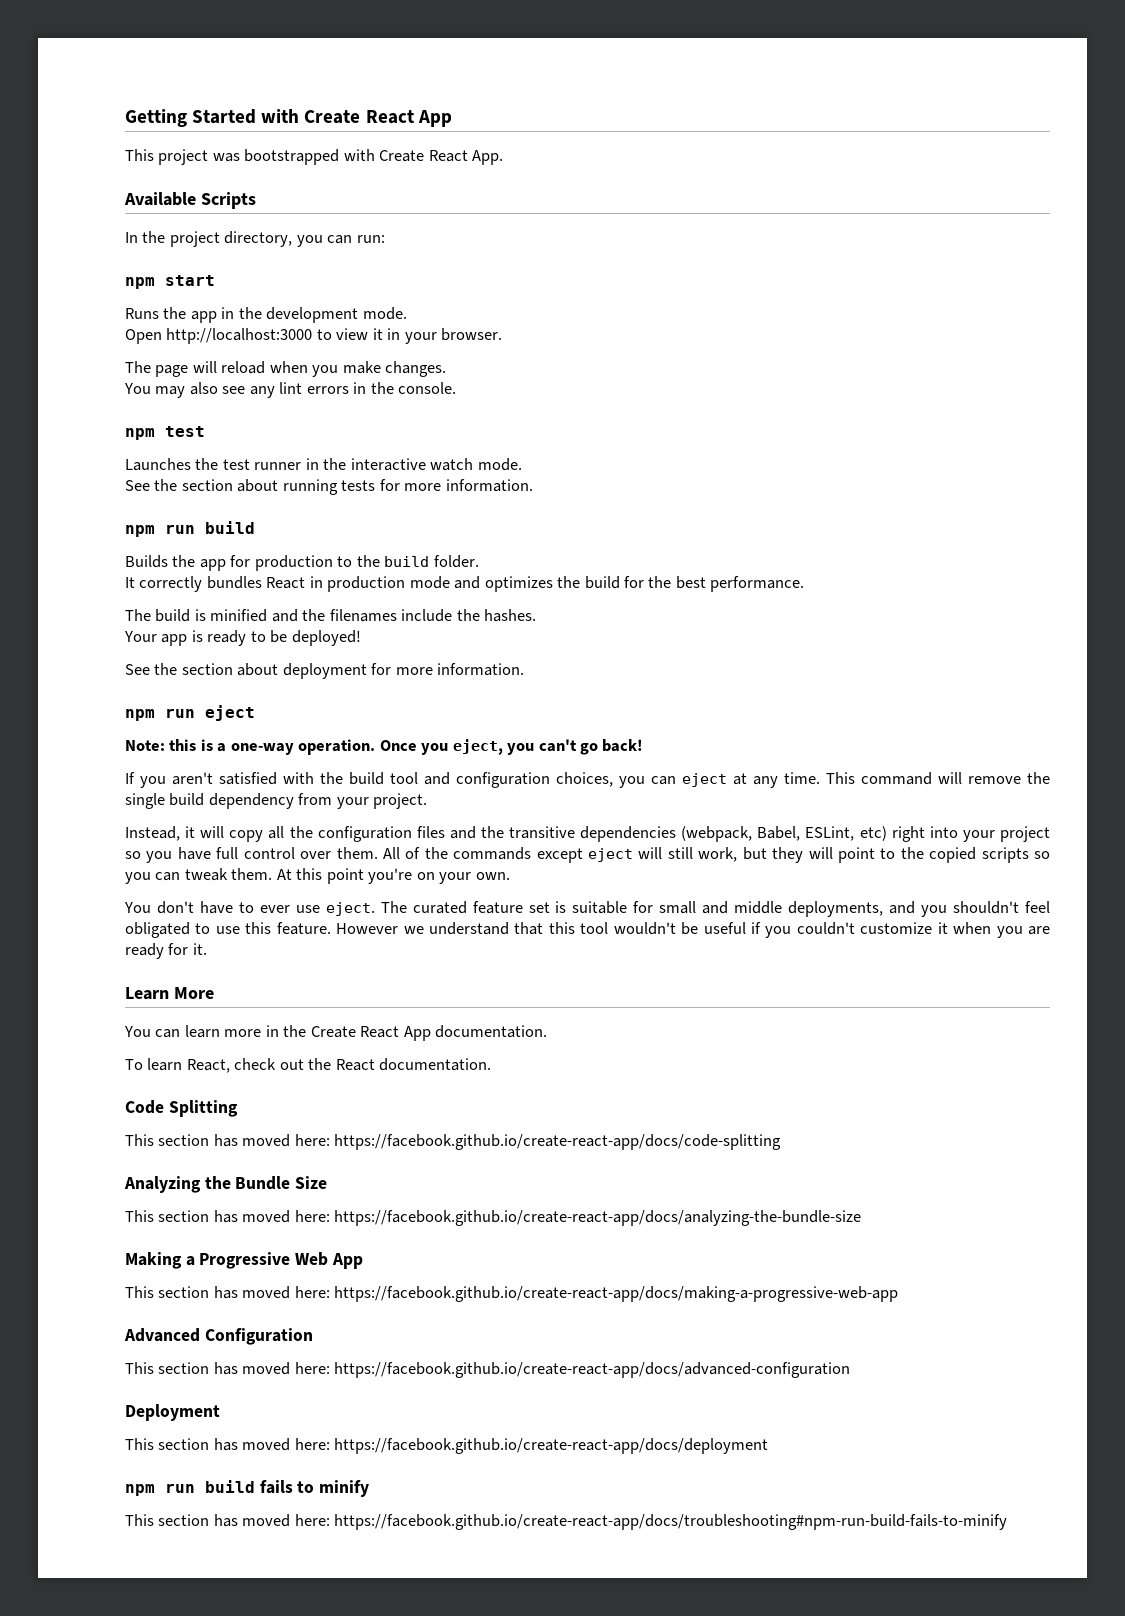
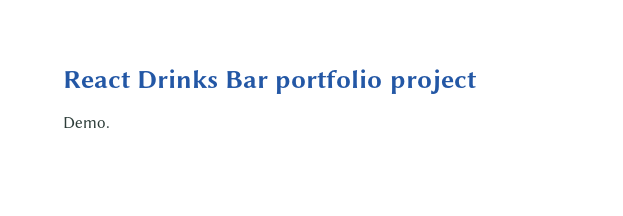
- Getting Started with Create React App
- This project was bootstrapped with Create React App.
- Available Scripts
- In the project directory, you can run:
- npm start
- Runs the app in the development mode.
- Open http://localhost:3000 to view it in your browser.
- The page will reload when you make changes.
- You may also see any lint errors in the console.
- npm test
- Launches the test runner in the interactive watch mode.
- See the section about running tests for more information.
- npm run build
- Builds the app for production to the build folder.
- It correctly bundles React in production mode and optimizes the build for the best performance.
- The build is minified and the filenames include the hashes.
- Your app is ready to be deployed!
- See the section about deployment for more information.
- npm run eject
- Note: this is a one-way operation. Once you eject, you can't go back!
- If you aren't satisfied with the build tool and configuration choices, you can eject at any time. This command will remove the single build dependency from your project.
- Instead, it will copy all the configuration files and the transitive dependencies (webpack, Babel, ESLint, etc) right into your project so you have full control over them. All of the commands except eject will still work, but they will point to the copied scripts so you can tweak them. At this point you're on your own.
- You don't have to ever use eject. The curated feature set is suitable for small and middle deployments, and you shouldn't feel obligated to use this feature. However we understand that this tool wouldn't be useful if you couldn't customize it when you are ready for it.
- Learn More
- You can learn more in the Create React App documentation.
- To learn React, check out the React documentation.
- Code Splitting
- This section has moved here: https://facebook.github.io/create-react-app/docs/code-splitting
- Analyzing the Bundle Size
- This section has moved here: https://facebook.github.io/create-react-app/docs/analyzing-the-bundle-size
- Making a Progressive Web App
- This section has moved here: https://facebook.github.io/create-react-app/docs/making-a-progressive-web-app
- Advanced Configuration
- This section has moved here: https://facebook.github.io/create-react-app/docs/advanced-configuration
- Deployment
- This section has moved here: https://facebook.github.io/create-react-app/docs/deployment
- npm run build fails to minify
- This section has moved here: https://facebook.github.io/create-react-app/docs/troubleshooting#npm-run-build-fails-to-minify
+ React Drinks Bar portfolio project
+ Demo.

